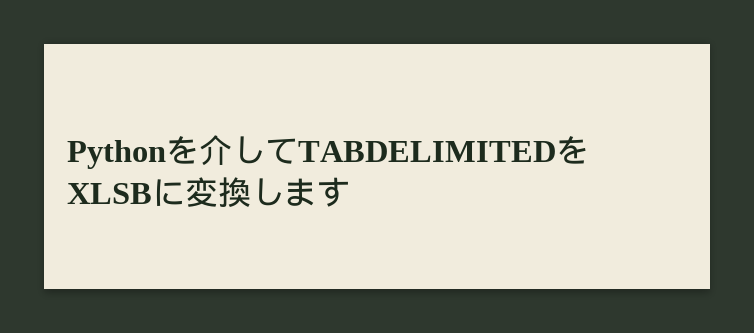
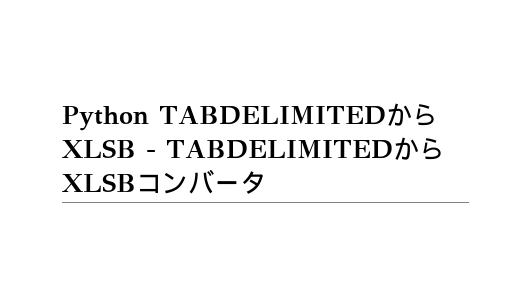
- Pythonを介してTABDELIMITEDをXLSBに変換します
+ Python TABDELIMITEDからXLSB - TABDELIMITEDからXLSBコンバータ

